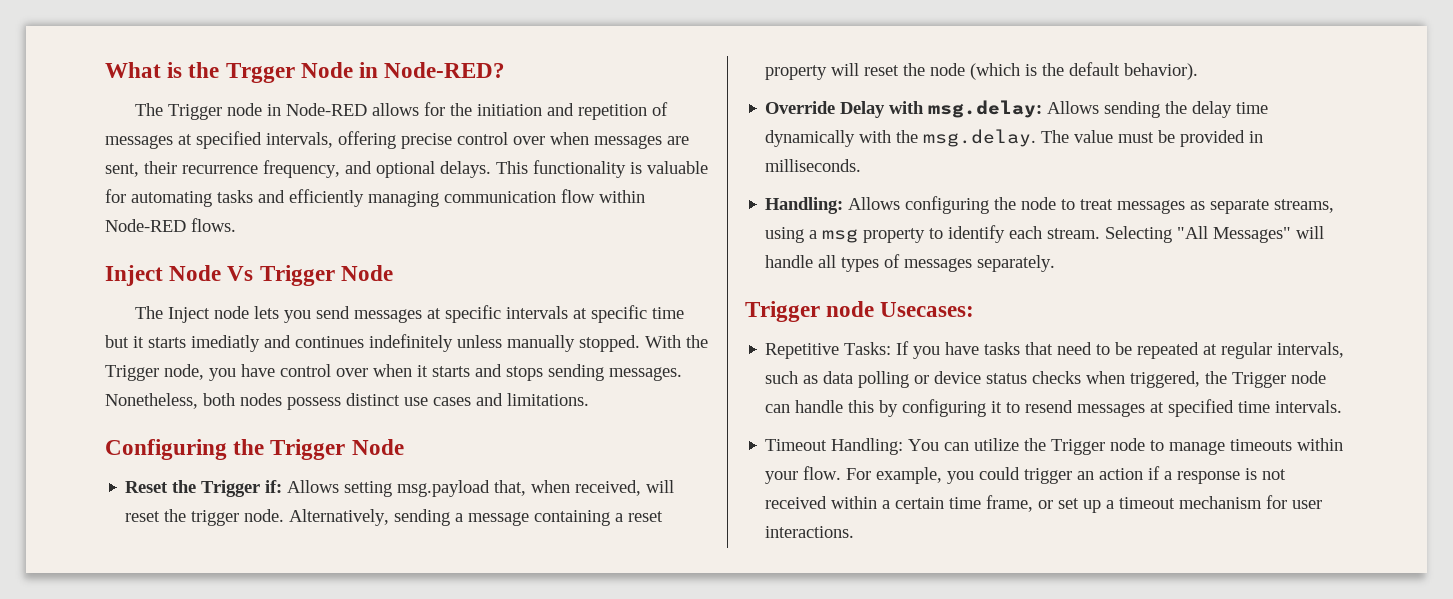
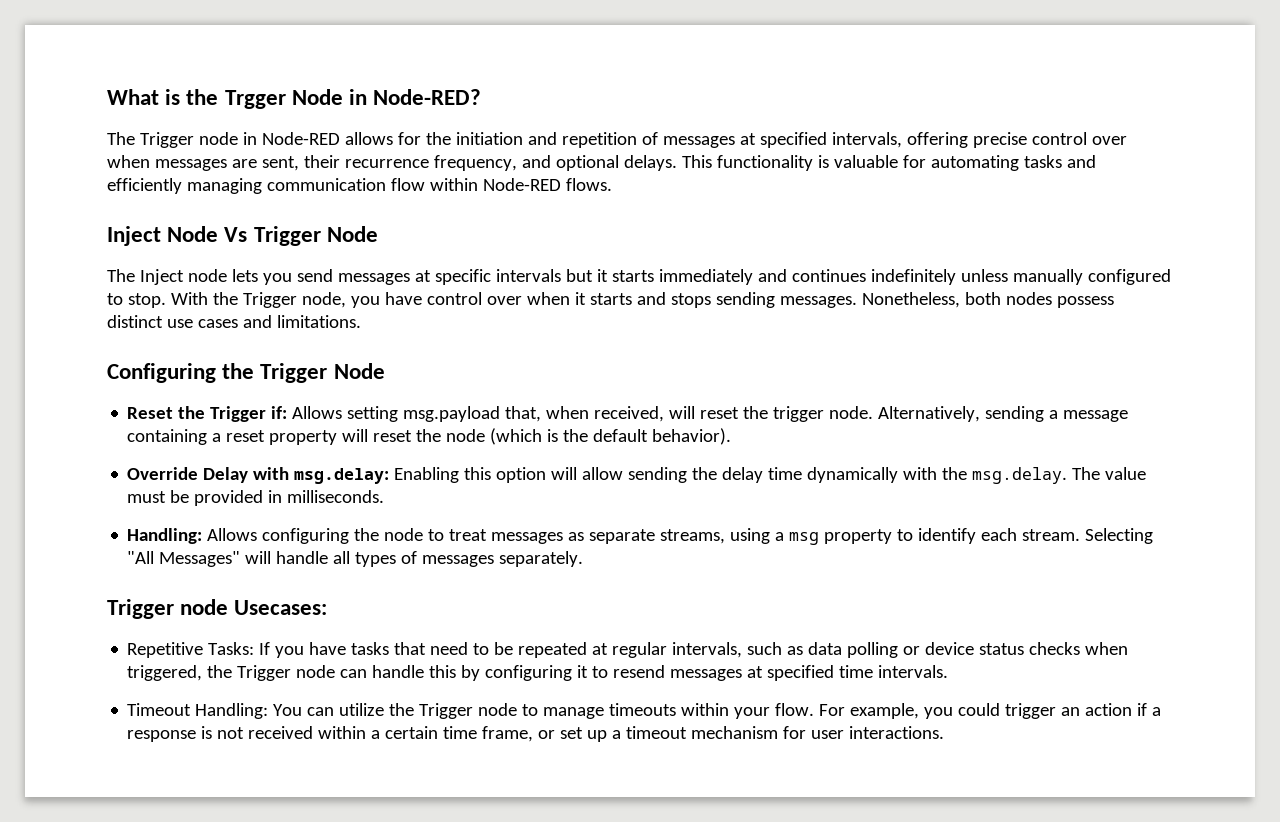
- The Inject node lets you send messages at specific intervals at specific time but it starts imediatly and continues indefinitely unless manually stopped.
+ The Inject node lets you send messages at specific intervals but it starts immediately and continues indefinitely unless manually configured to stop.
- Override Delay with msg.delay: Allows sending the delay time dynamically with the msg.delay. The value must be provided in milliseconds.
+ Override Delay with msg.delay: Enabling this option will allow sending the delay time dynamically with the msg.delay. The value must be provided in milliseconds.

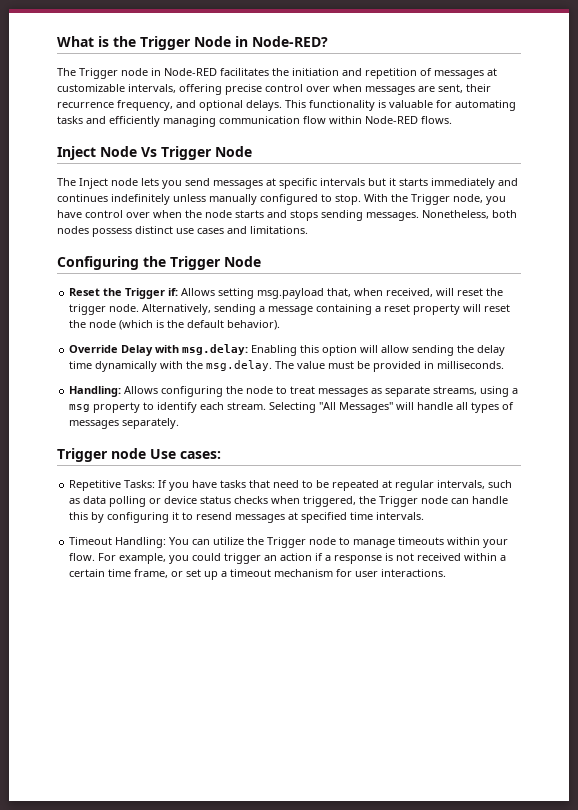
- What is the Trgger Node in Node-RED?
+ What is the Trigger Node in Node-RED?
- The Trigger node in Node-RED allows for the initiation and repetition of messages at specified intervals, offering precise control over when messages are sent, their recurrence frequency, and optional delays.
+ The Trigger node in Node-RED facilitates the initiation and repetition of messages at customizable intervals, offering precise control over when messages are sent, their recurrence frequency, and optional delays.
- With the Trigger node, you have control over when it starts and stops sending messages.
+ With the Trigger node, you have control over when the node starts and stops sending messages.
- Trigger node Usecases:
+ Trigger node Use cases:

